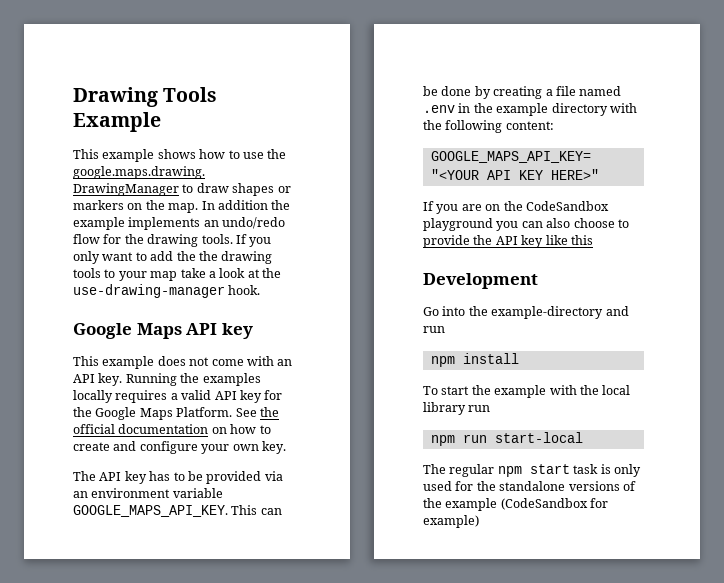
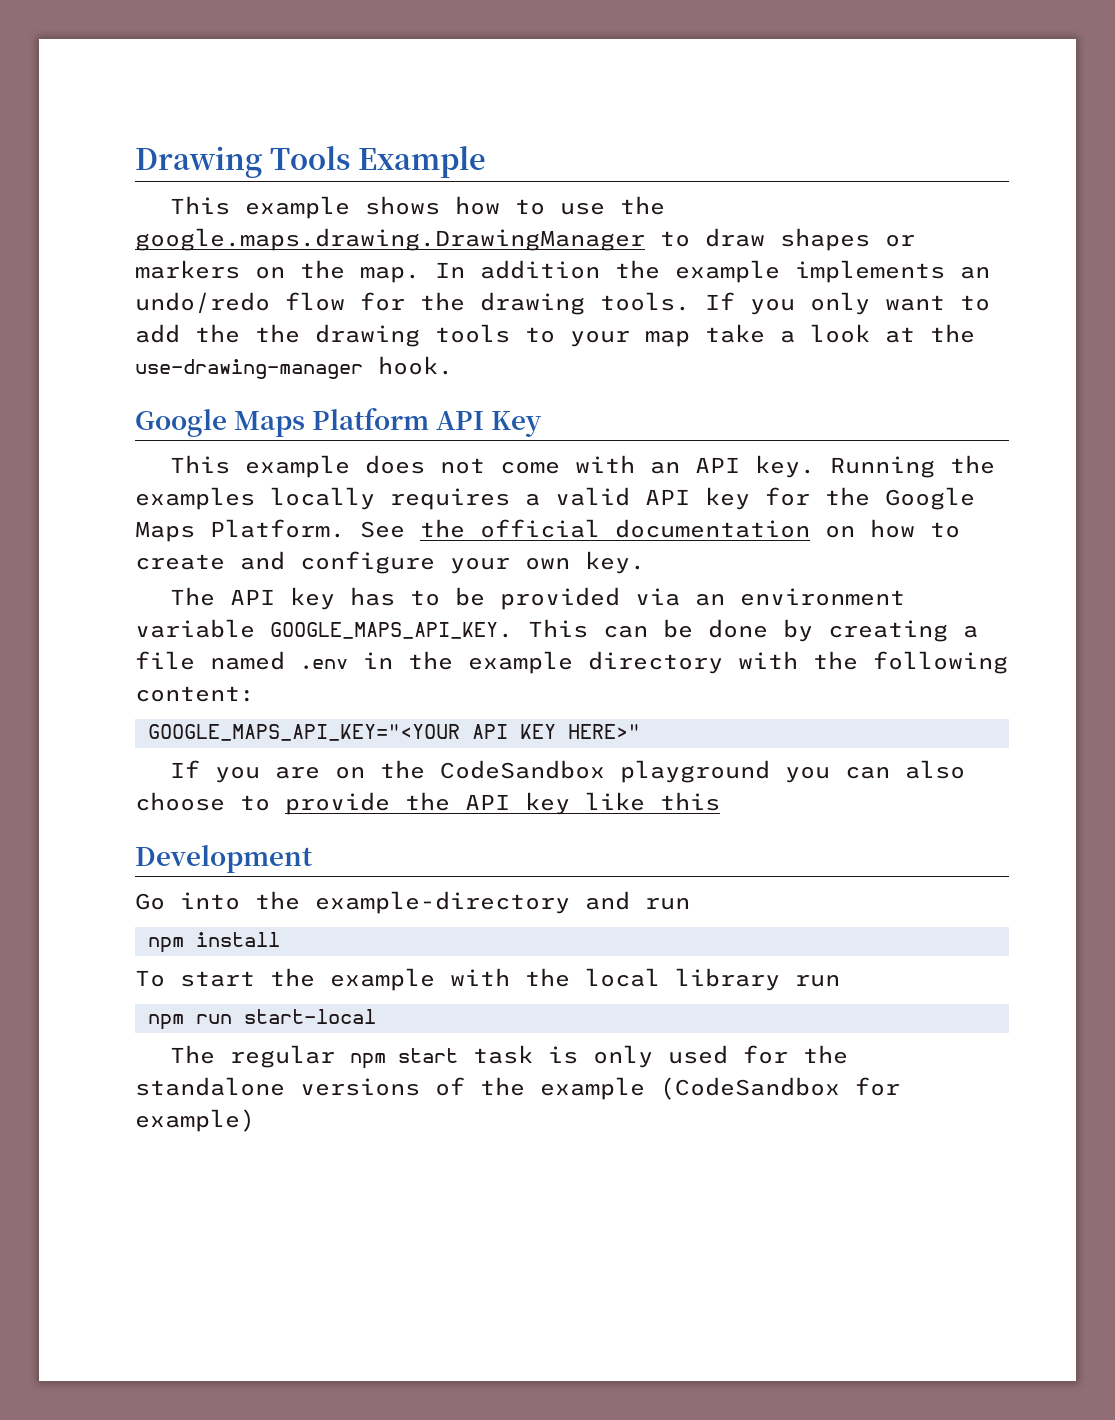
- Google Maps API key
+ Google Maps Platform API Key

